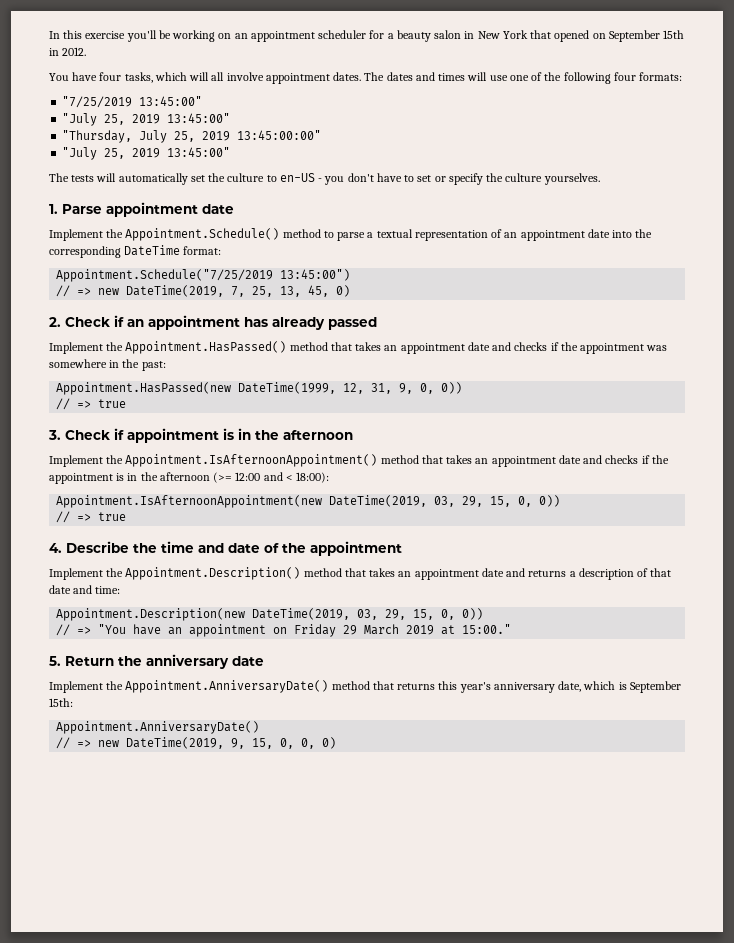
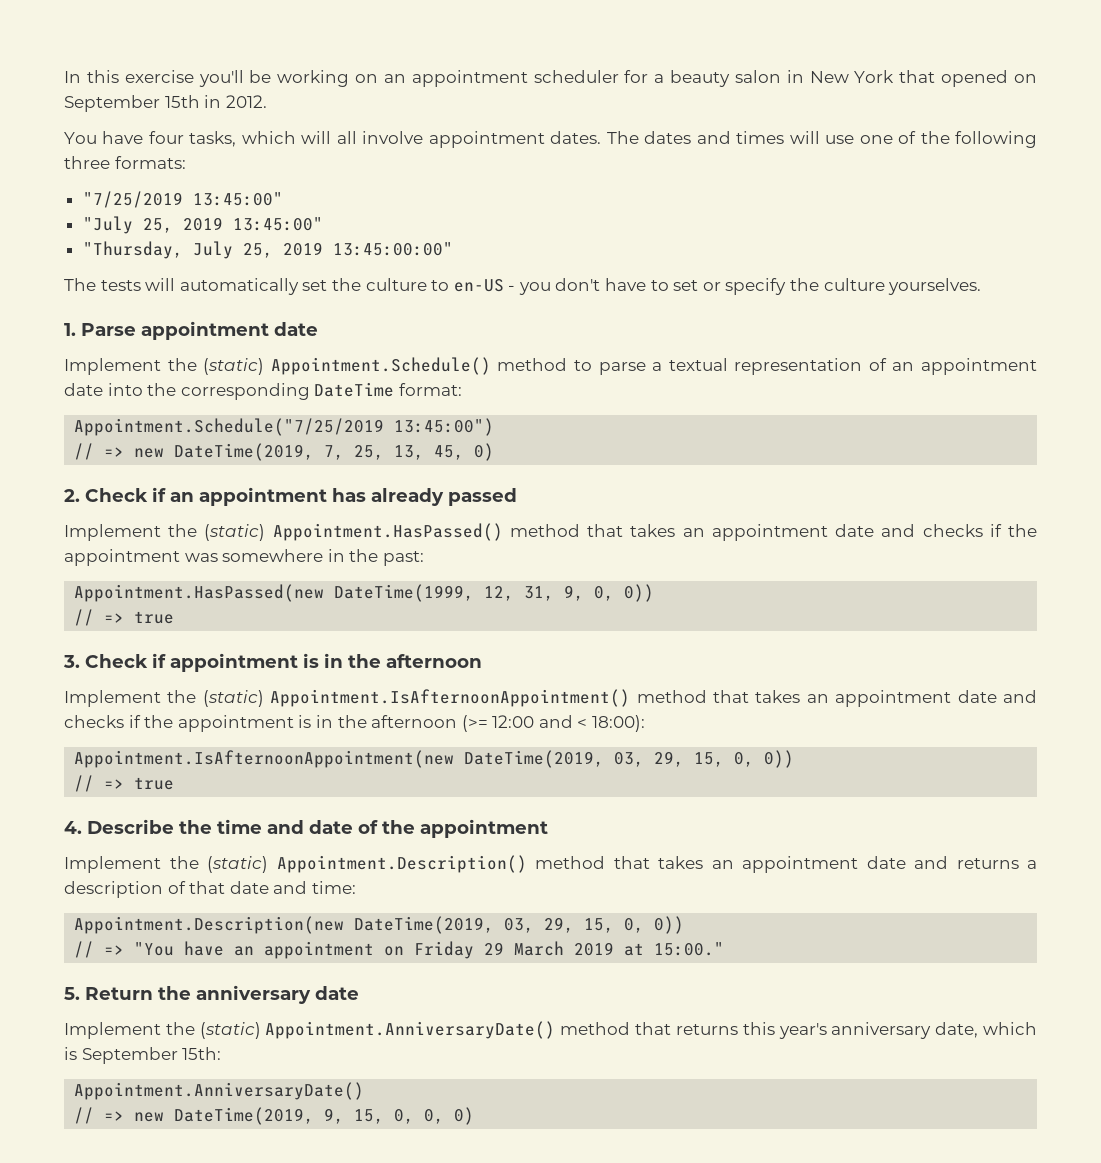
- The dates and times will use one of the following four formats:
+ The dates and times will use one of the following three formats:
  "Thursday, July 25, 2019 13:45:00:00"
- "July 25, 2019 13:45:00"
- Implement the Appointment.Schedule() method to parse a textual representation of an appointment date into the corresponding DateTime format:
+ Implement the (static) Appointment.Schedule() method to parse a textual representation of an appointment date into the corresponding DateTime format:
- Implement the Appointment.HasPassed() method that takes an appointment date and checks if the appointment was somewhere in the past:
+ Implement the (static) Appointment.HasPassed() method that takes an appointment date and checks if the appointment was somewhere in the past:
- Implement the Appointment.IsAfternoonAppointment() method that takes an appointment date and checks if the appointment is in the afternoon (>= 12:00 and < 18:00):
+ Implement the (static) Appointment.IsAfternoonAppointment() method that takes an appointment date and checks if the appointment is in the afternoon (>= 12:00 and < 18:00):
- Implement the Appointment.Description() method that takes an appointment date and returns a description of that date and time:
+ Implement the (static) Appointment.Description() method that takes an appointment date and returns a description of that date and time:
- Implement the Appointment.AnniversaryDate() method that returns this year's anniversary date, which is September 15th:
+ Implement the (static) Appointment.AnniversaryDate() method that returns this year's anniversary date, which is September 15th:

